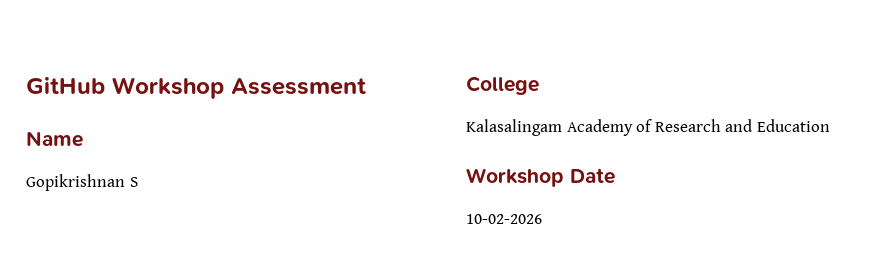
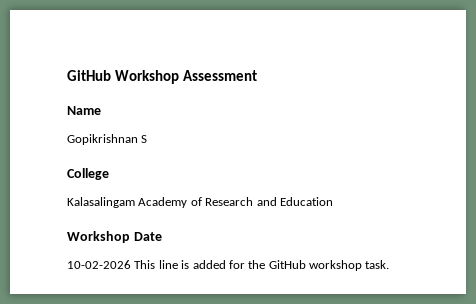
- 10-02-2026
+ 10-02-2026 This line is added for the GitHub workshop task.

